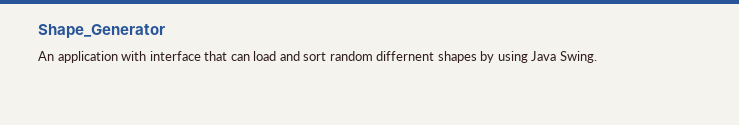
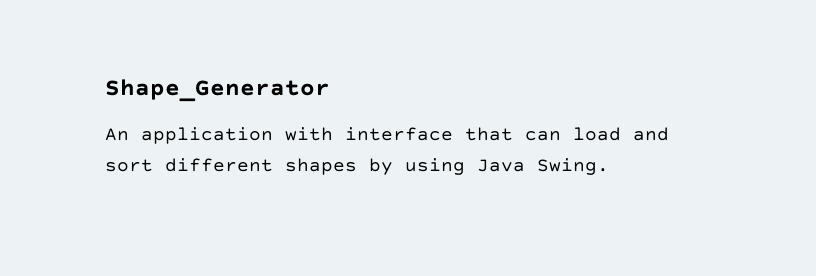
- An application with interface that can load and sort random differnent shapes by using Java Swing.
+ An application with interface that can load and sort different shapes by using Java Swing.

